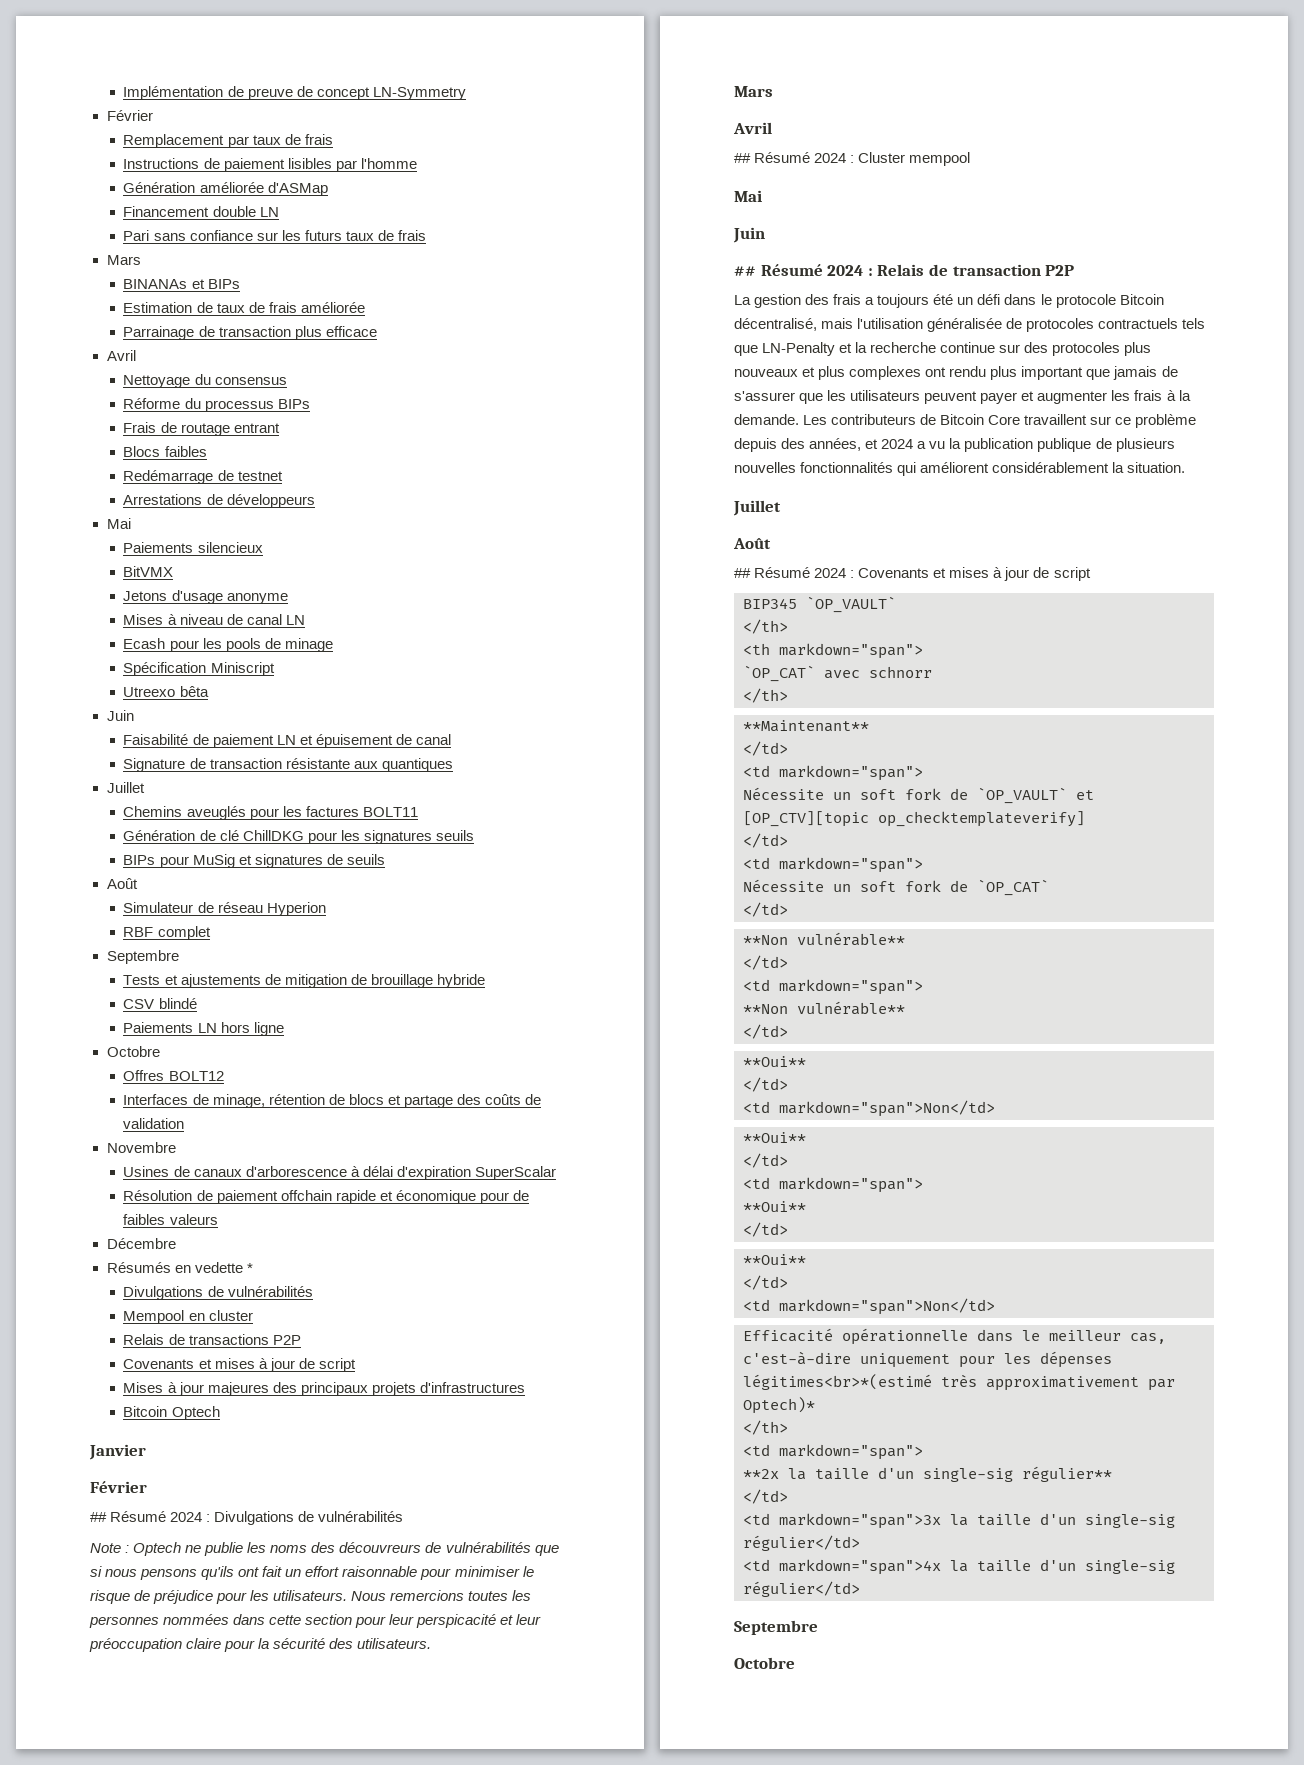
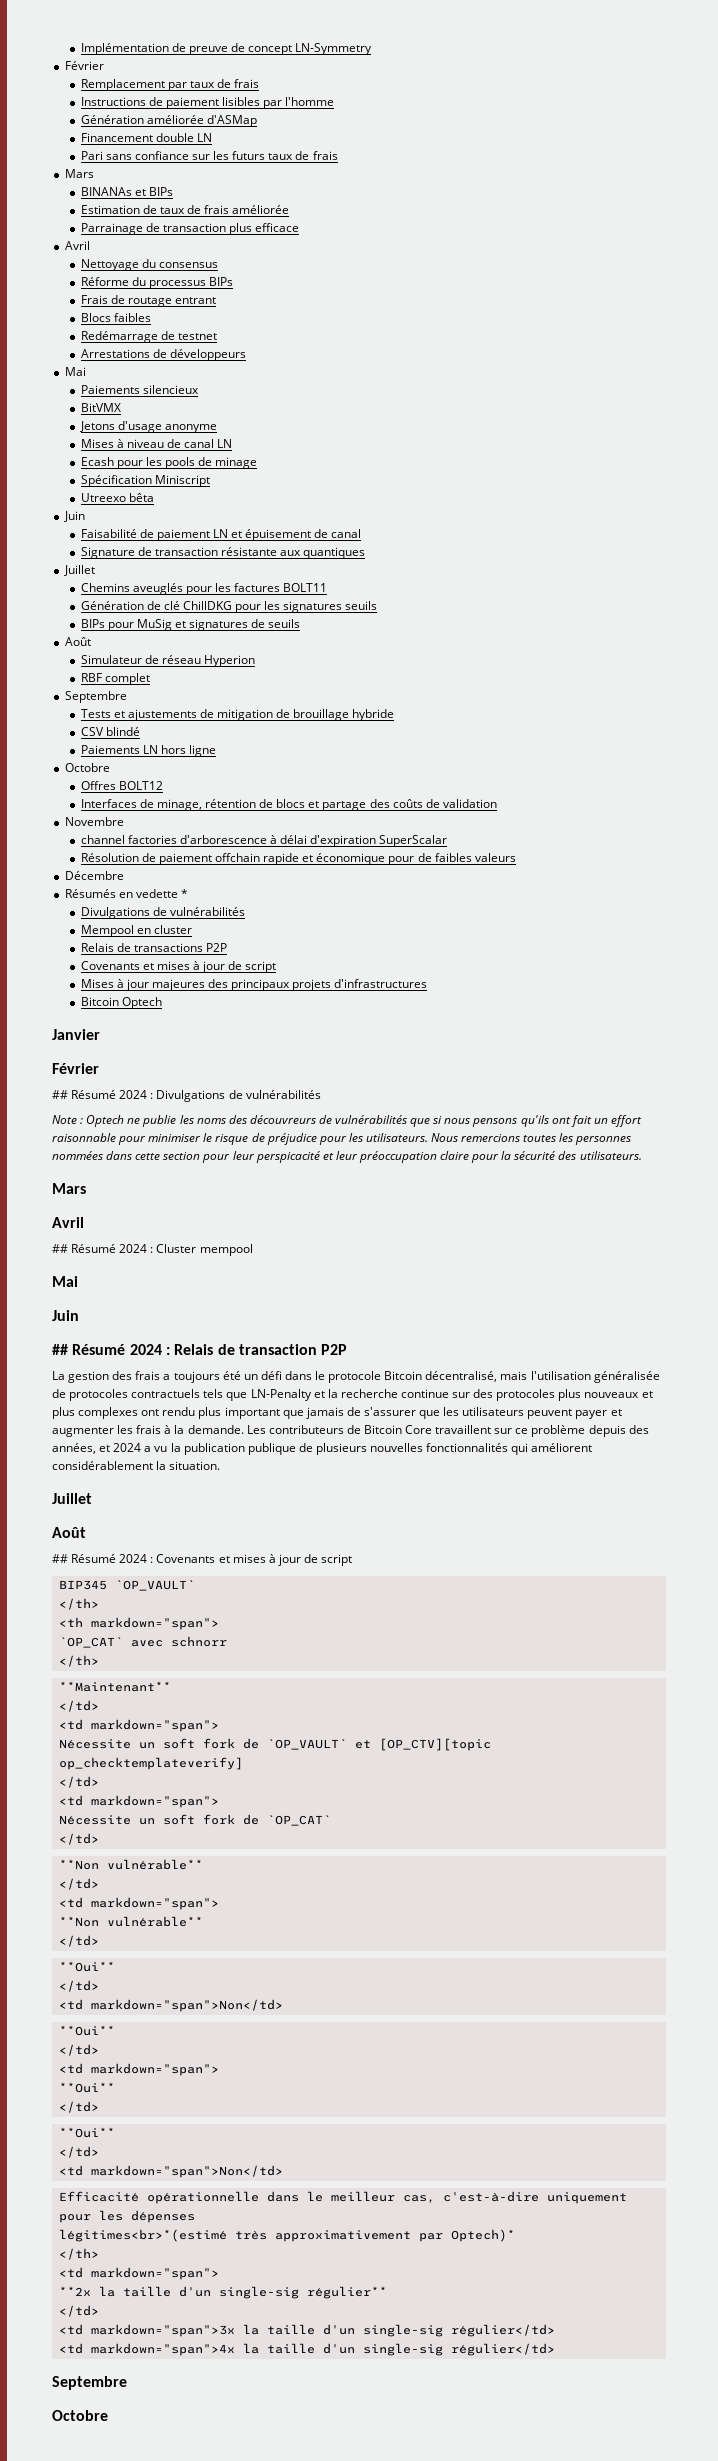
- Usines de canaux d'arborescence à délai d'expiration SuperScalar
+ channel factories d'arborescence à délai d'expiration SuperScalar

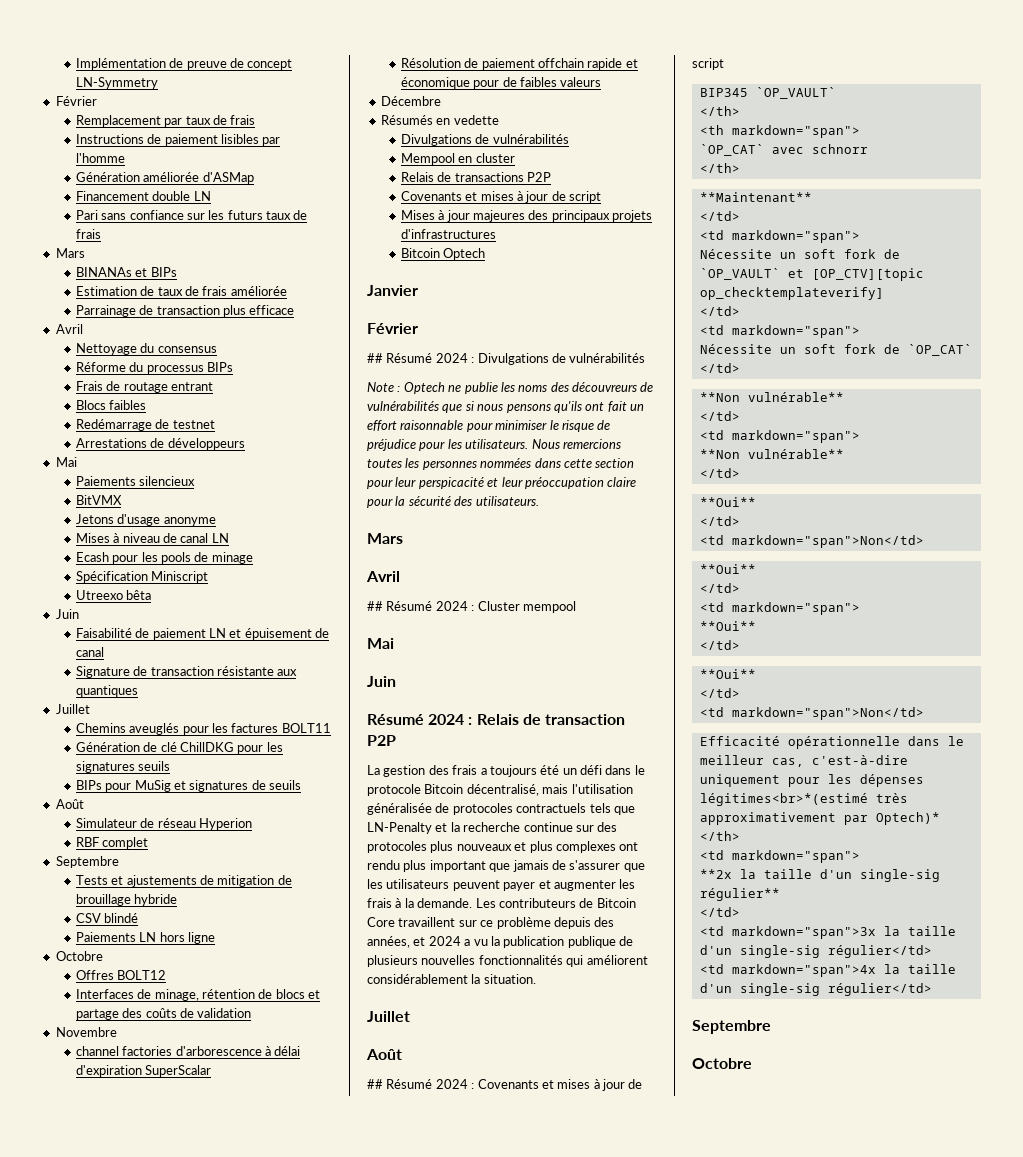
- Résumés en vedette *
+ Résumés en vedette
- ## Résumé 2024 : Relais de transaction P2P
+ Résumé 2024 : Relais de transaction P2P

